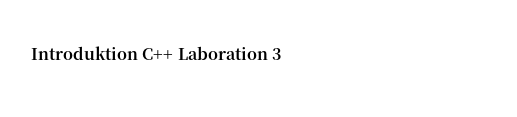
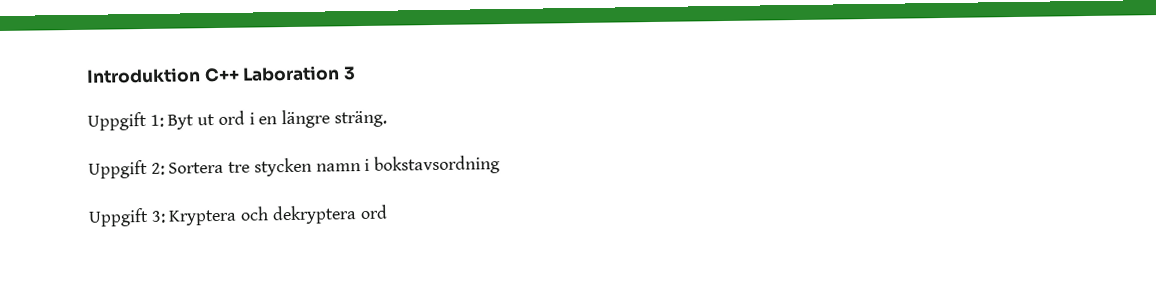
+ Uppgift 1: Byt ut ord i en längre sträng.
+ Uppgift 2: Sortera tre stycken namn i bokstavsordning
+ Uppgift 3: Kryptera och dekryptera ord

